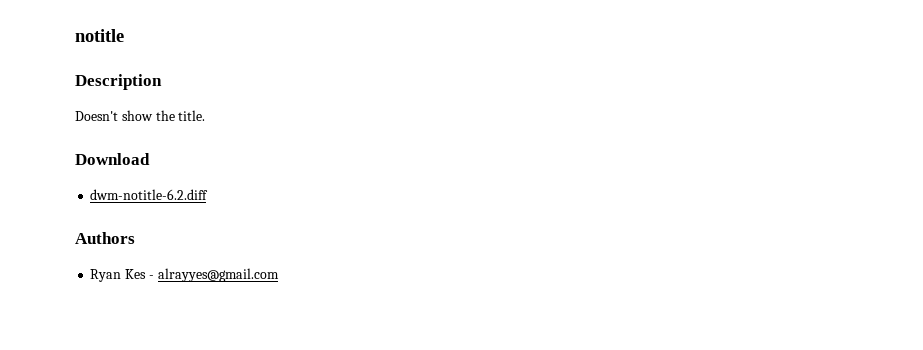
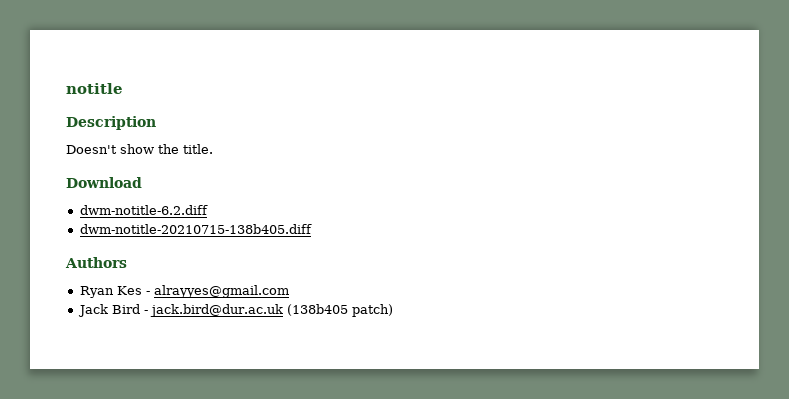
+ dwm-notitle-20210715-138b405.diff
+ Jack Bird - jack.bird@dur.ac.uk (138b405 patch)

